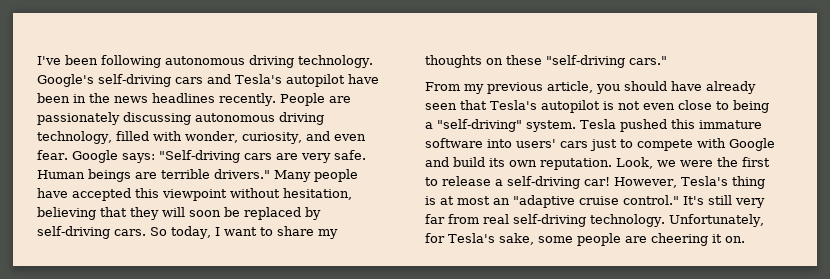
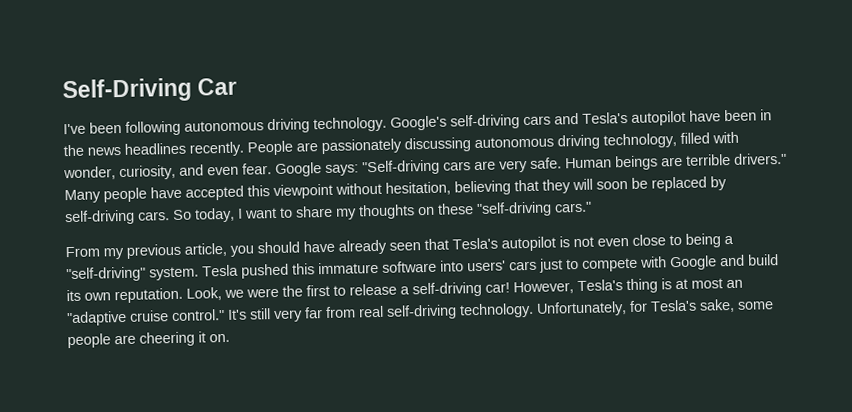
+ Self-Driving Car

